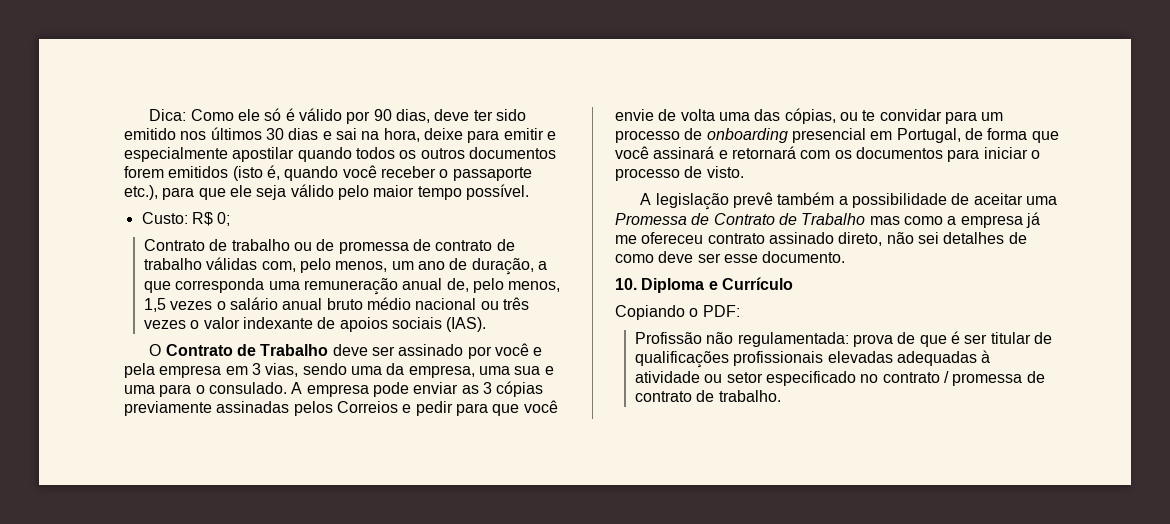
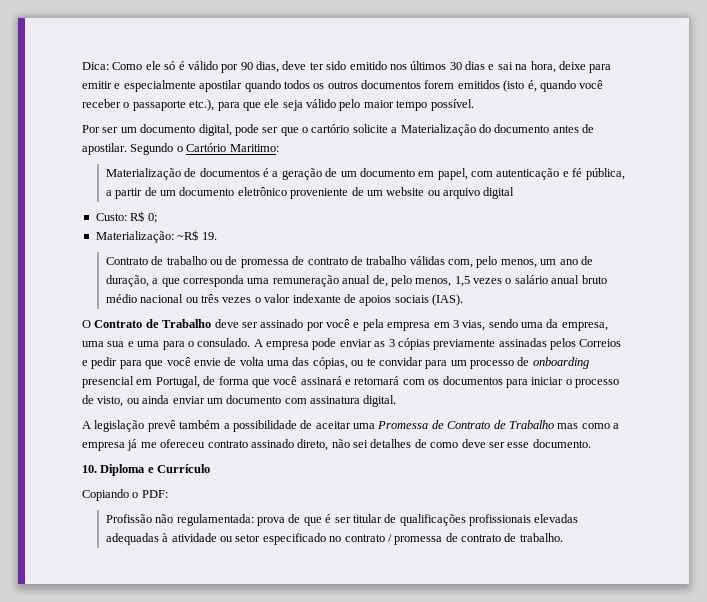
+ Por ser um documento digital, pode ser que o cartório solicite a Materialização do documento antes de apostilar. Segundo o Cartório Maritimo:
+ Materialização de documentos é a geração de um documento em papel, com autenticação e fé pública, a partir de um documento eletrônico proveniente de um website ou arquivo digital
+ Materialização: ~R$ 19.
- A empresa pode enviar as 3 cópias previamente assinadas pelos Correios e pedir para que você envie de volta uma das cópias, ou te convidar para um processo de onboarding presencial em Portugal, de forma que você assinará e retornará com os documentos para iniciar o processo de visto.
+ A empresa pode enviar as 3 cópias previamente assinadas pelos Correios e pedir para que você envie de volta uma das cópias, ou te convidar para um processo de onboarding presencial em Portugal, de forma que você assinará e retornará com os documentos para iniciar o processo de visto, ou ainda enviar um documento com assinatura digital.

